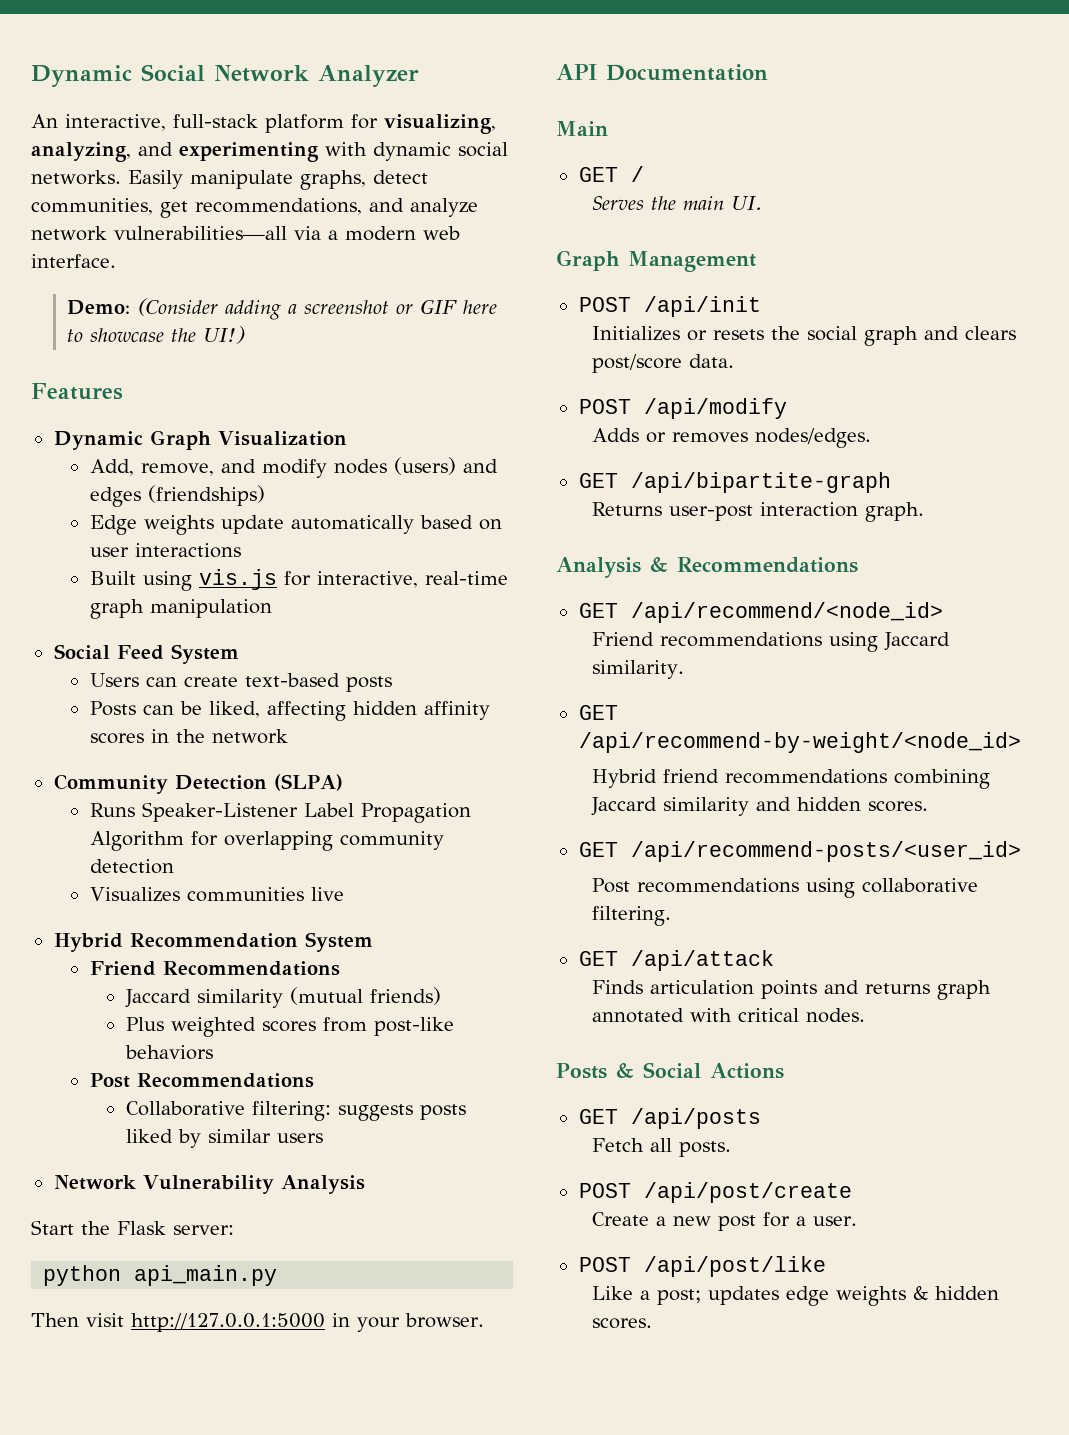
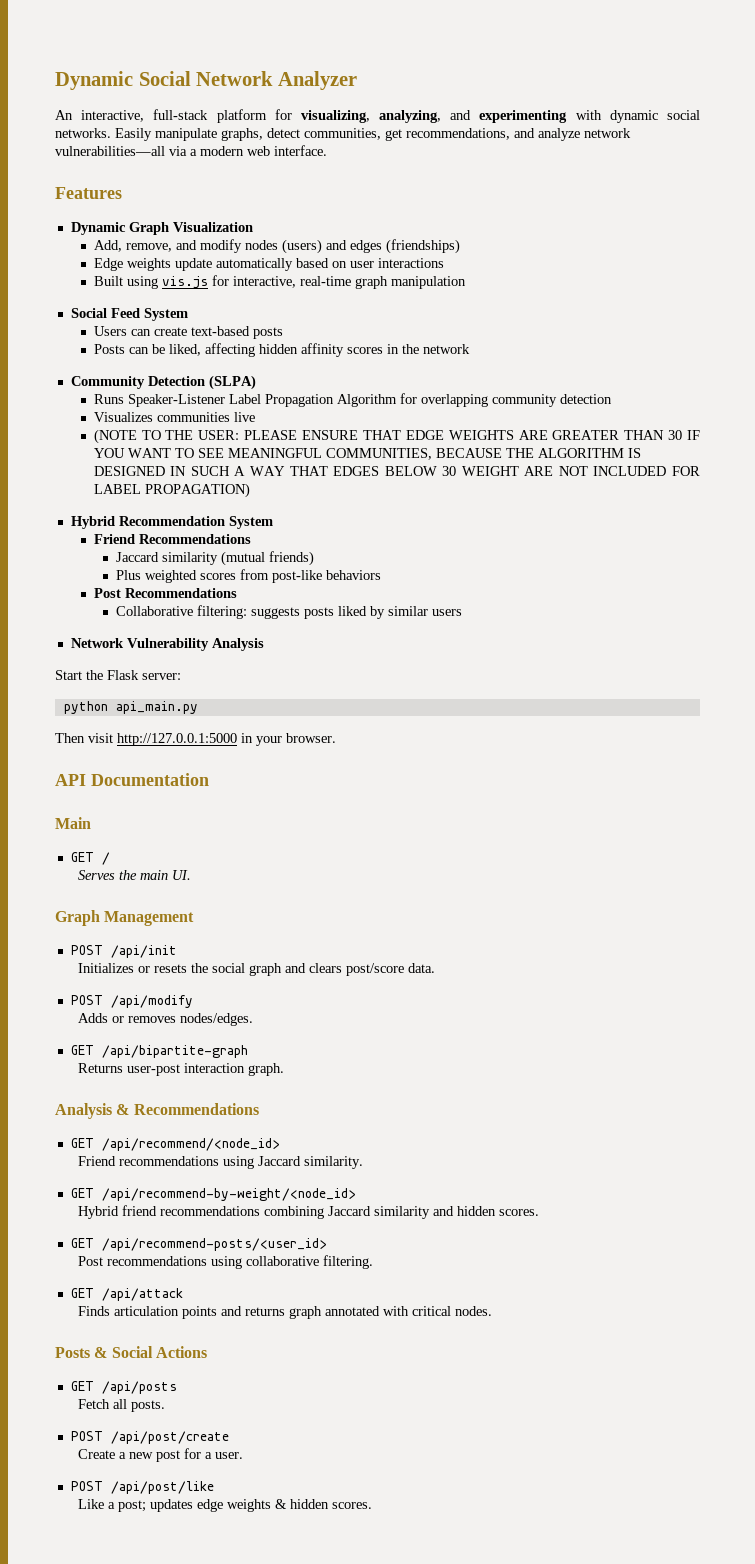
- Demo: (Consider adding a screenshot or GIF here to showcase the UI!)
+ (NOTE TO THE USER: PLEASE ENSURE THAT EDGE WEIGHTS ARE GREATER THAN 30 IF YOU WANT TO SEE MEANINGFUL COMMUNITIES, BECAUSE THE ALGORITHM IS DESIGNED IN SUCH A WAY THAT EDGES BELOW 30 WEIGHT ARE NOT INCLUDED FOR LABEL PROPAGATION)

